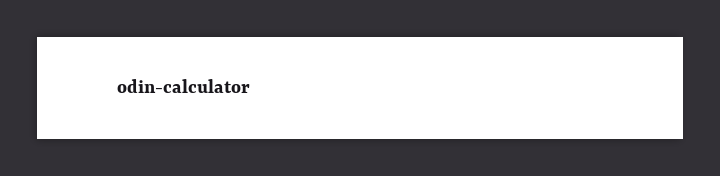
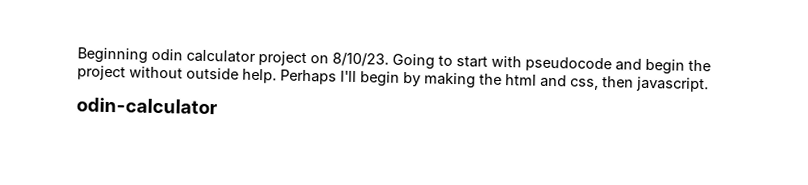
+ Beginning odin calculator project on 8/10/23. Going to start with pseudocode and begin the project without outside help. Perhaps I'll begin by making the html and css, then javascript.

